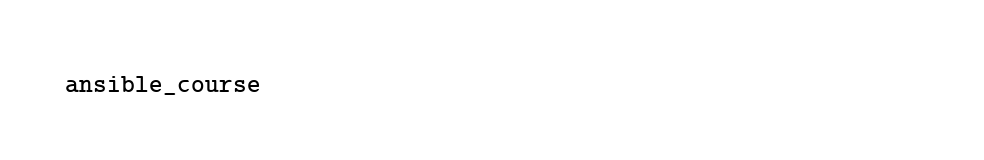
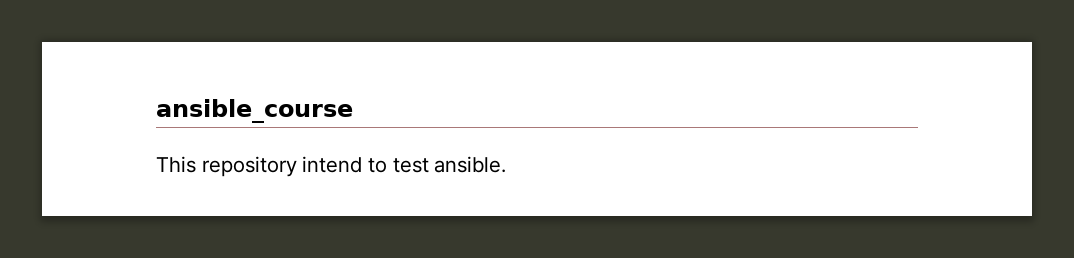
+ This repository intend to test ansible.

